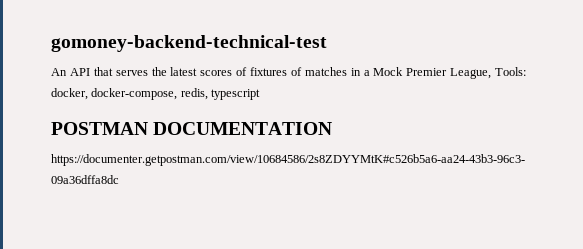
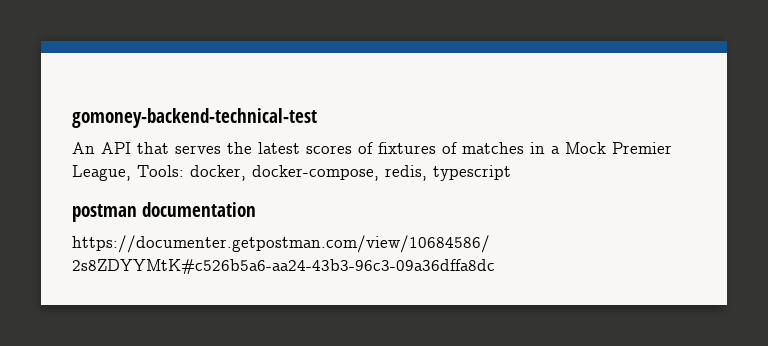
- POSTMAN DOCUMENTATION
+ postman documentation

